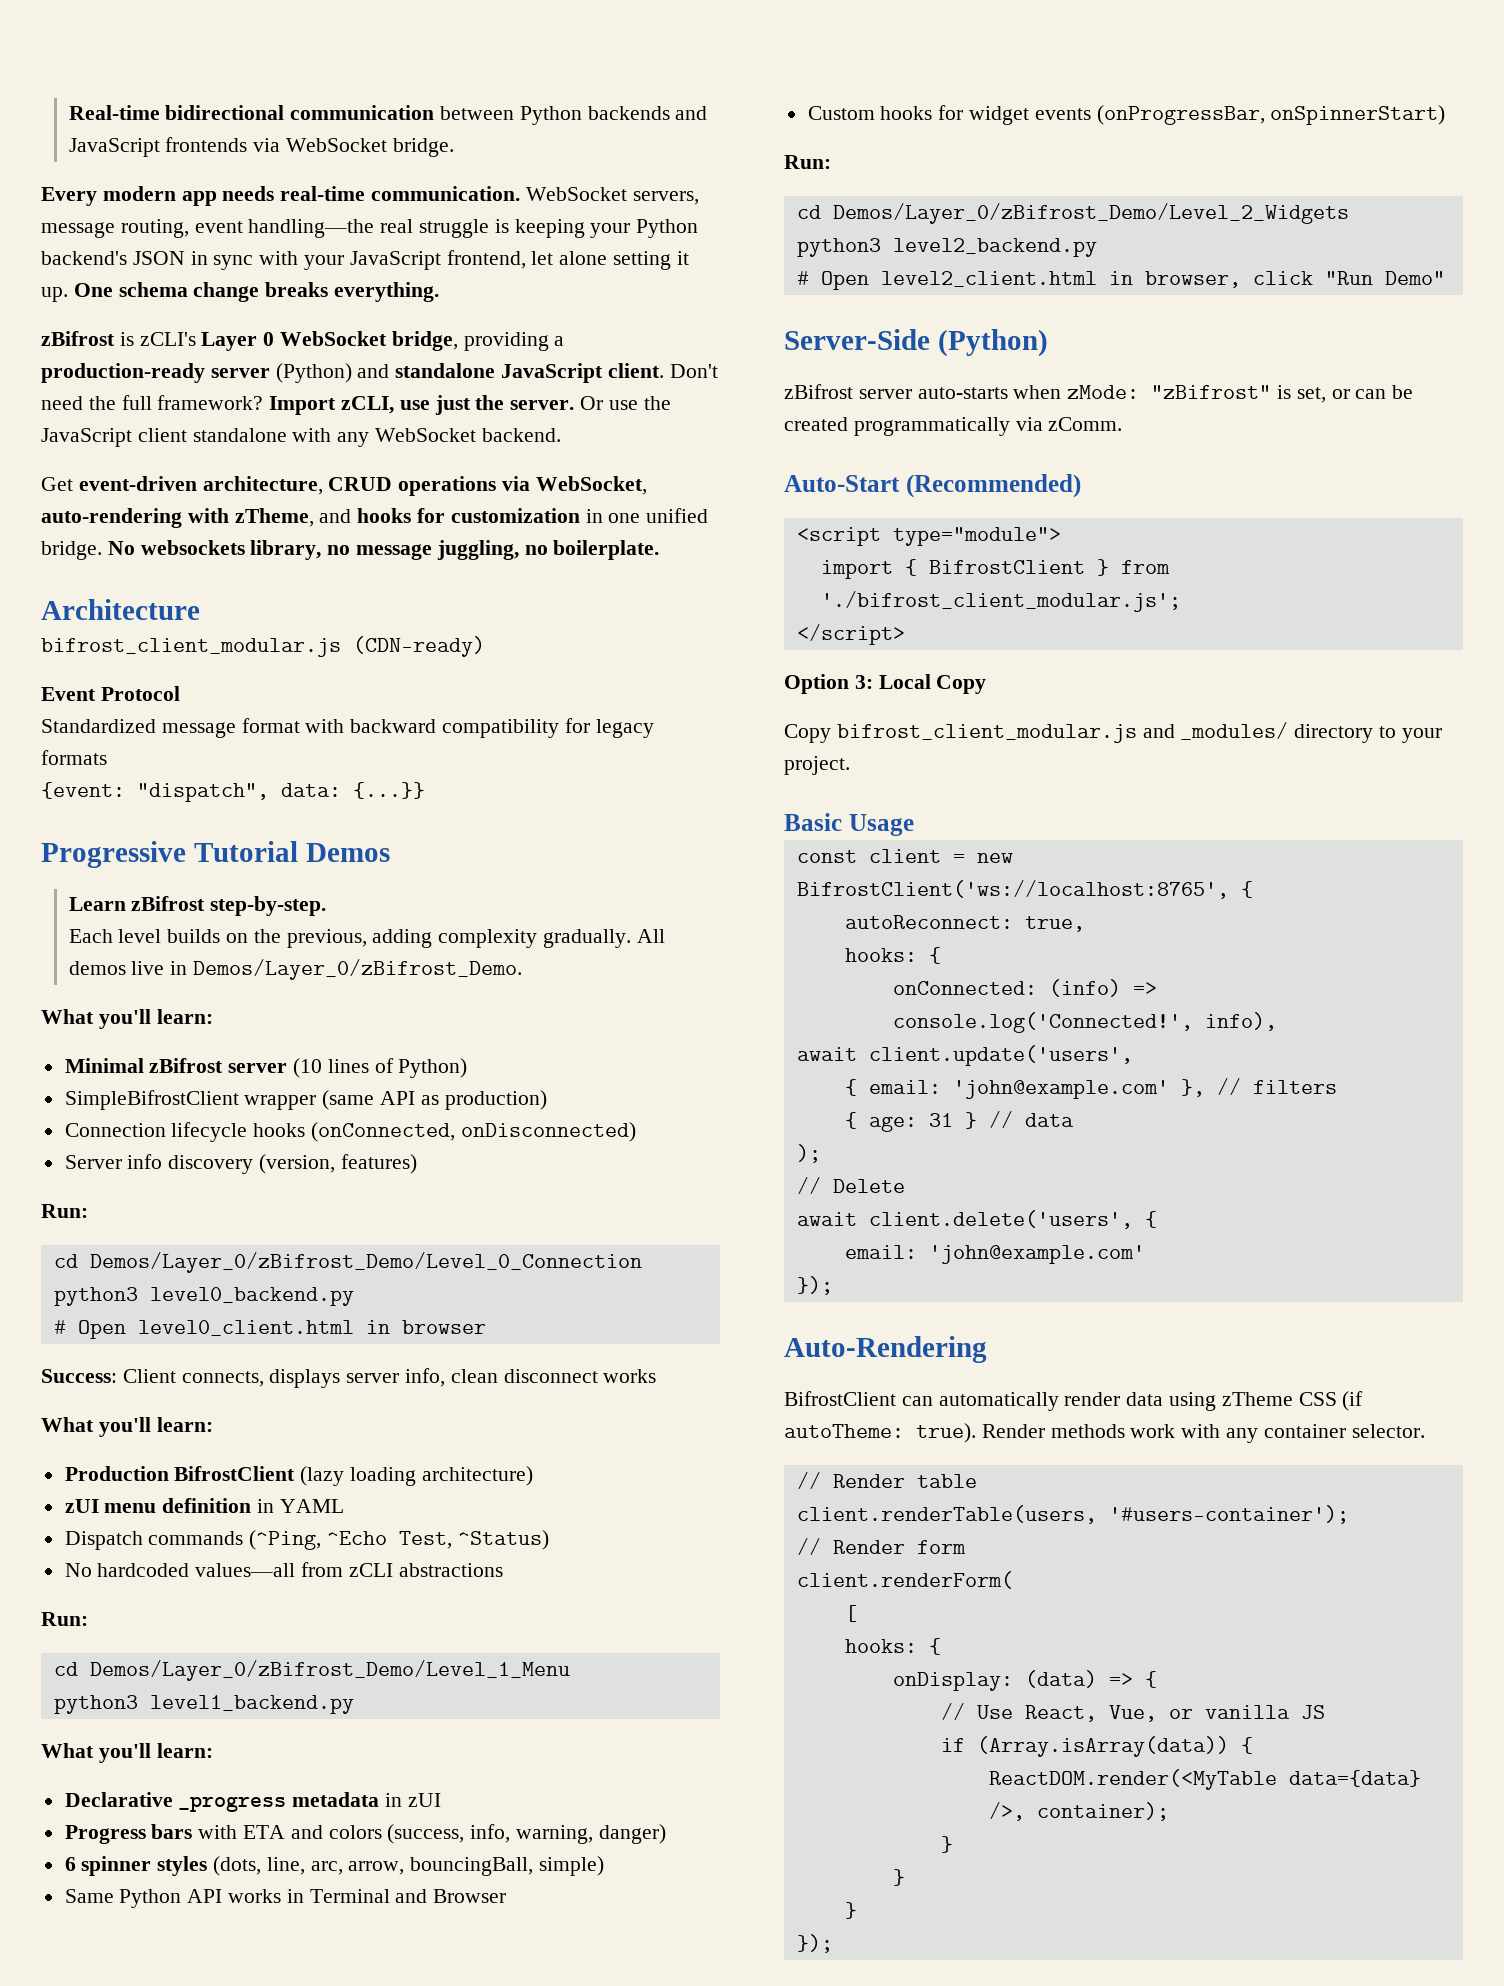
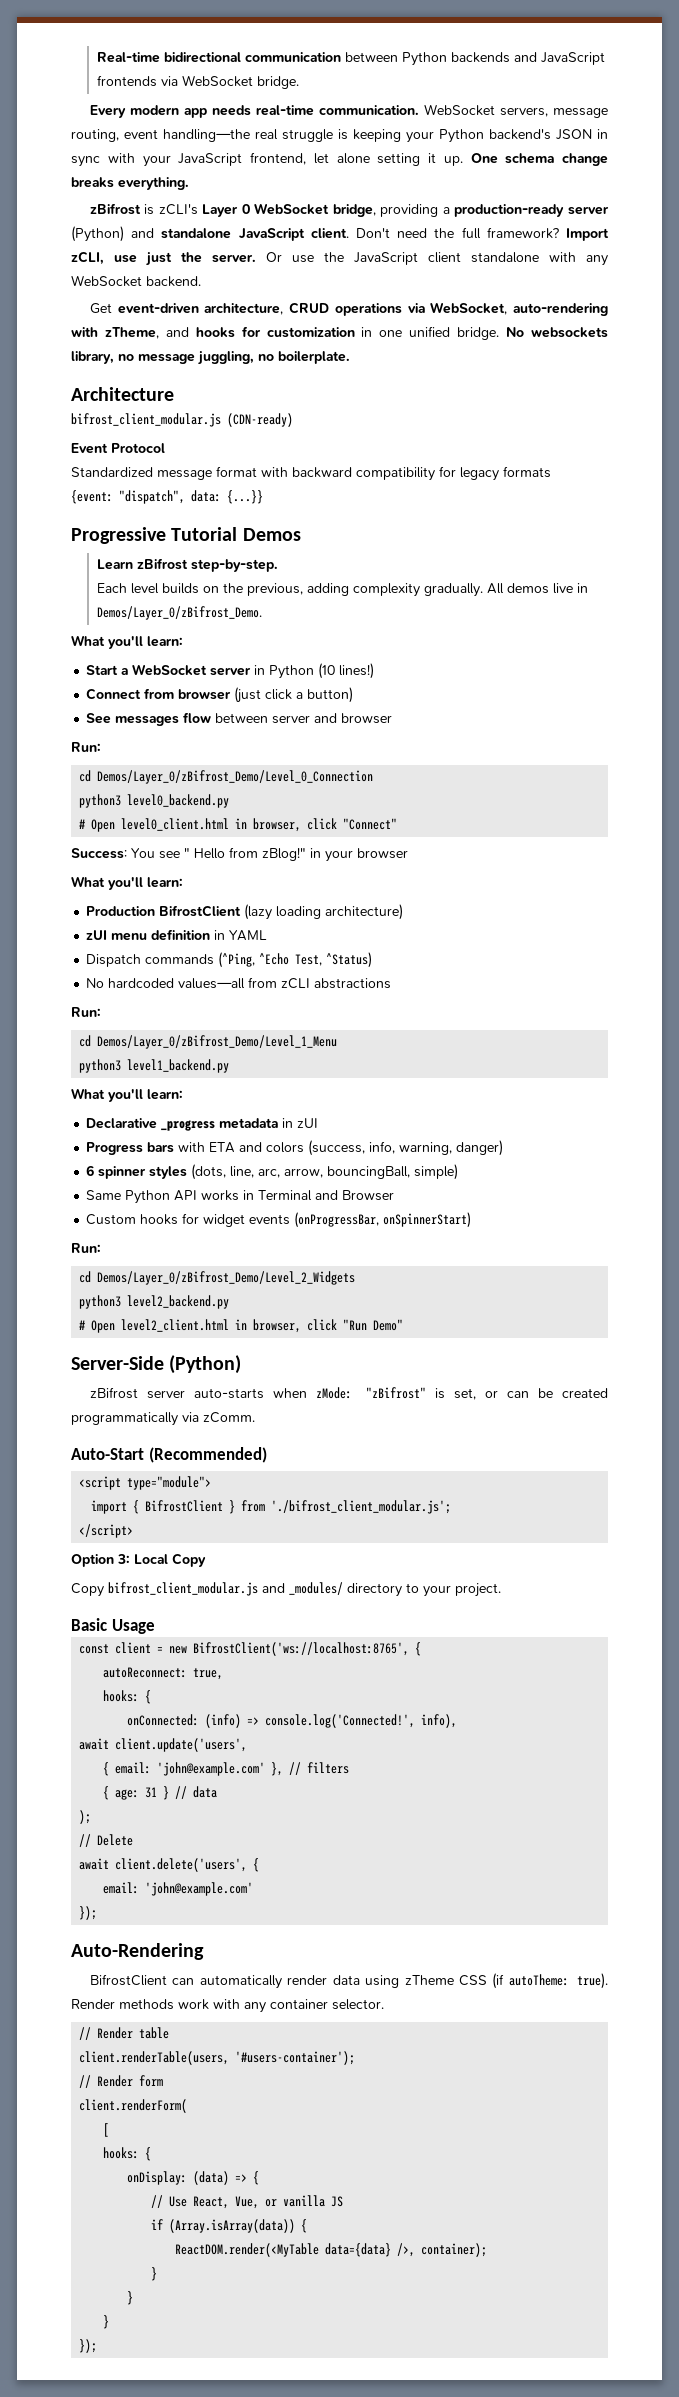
- Minimal zBifrost server (10 lines of Python)
- SimpleBifrostClient wrapper (same API as production)
- Connection lifecycle hooks (onConnected, onDisconnected)
- Server info discovery (version, features)
+ Start a WebSocket server in Python (10 lines!)
+ Connect from browser (just click a button)
+ See messages flow between server and browser
- # Open level0_client.html in browser
- Success: Client connects, displays server info, clean disconnect works
+ # Open level0_client.html in browser, click "Connect"
+ Success: You see " Hello from zBlog!" in your browser

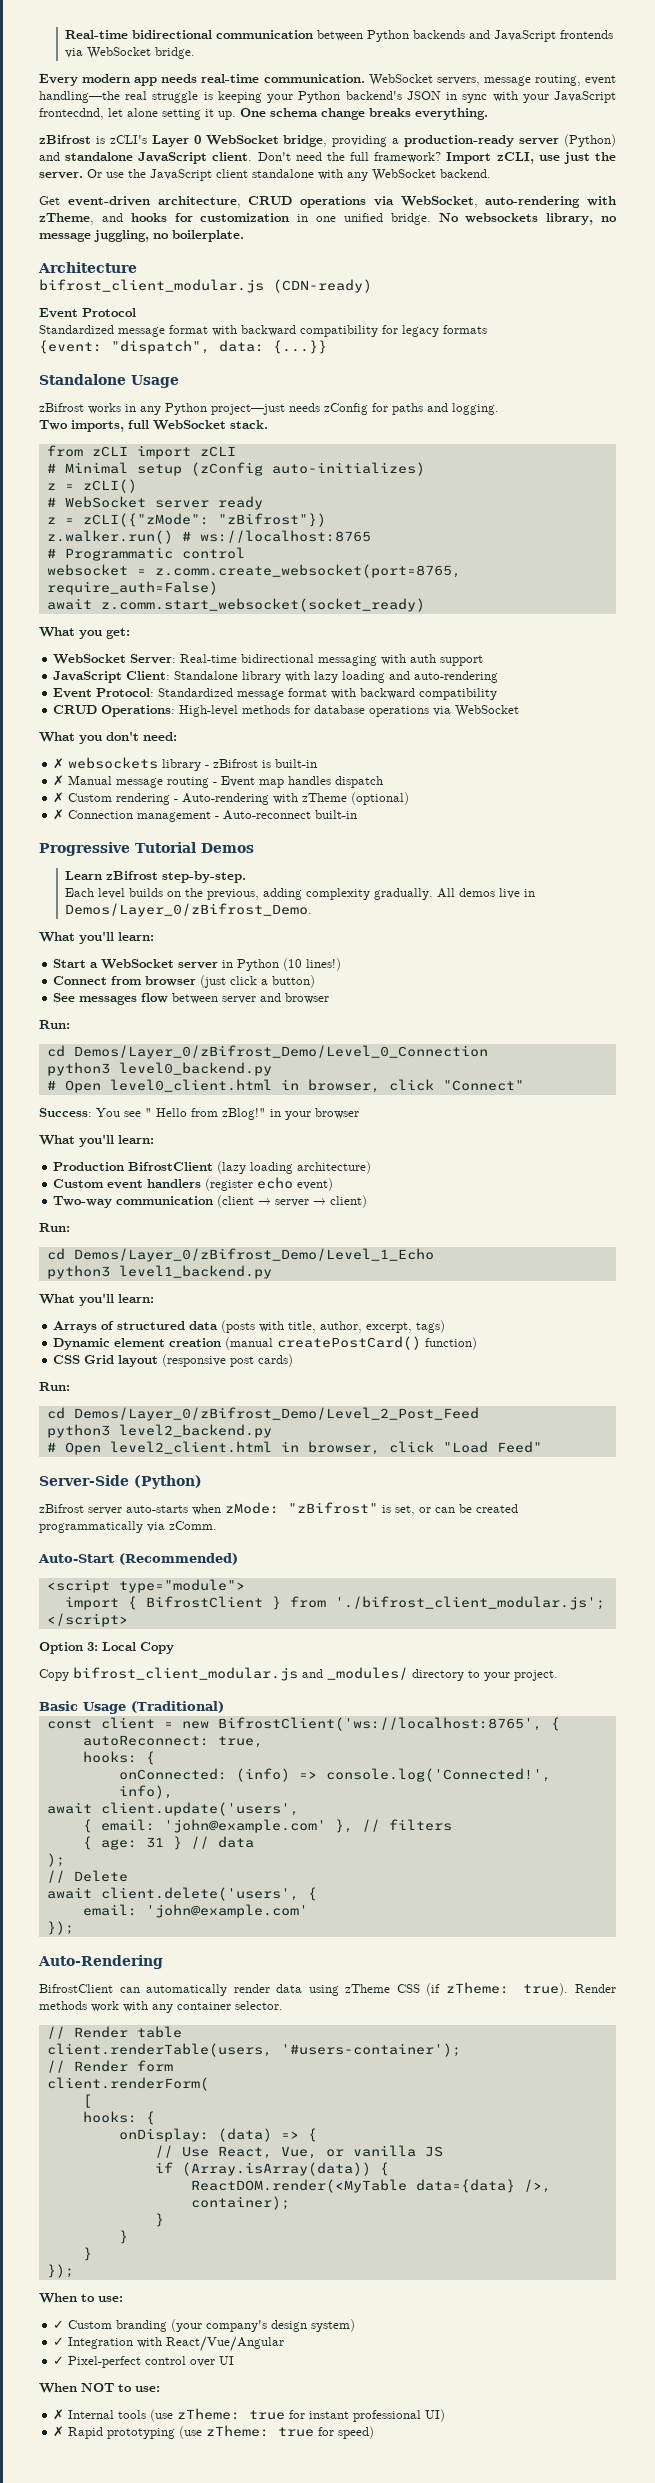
- WebSocket servers, message routing, event handling—the real struggle is keeping your Python backend's JSON in sync with your JavaScript frontend, let alone setting it up.
+ WebSocket servers, message routing, event handling—the real struggle is keeping your Python backend's JSON in sync with your JavaScript frontecdnd, let alone setting it up.
+ Standalone Usage
+ zBifrost works in any Python project—just needs zConfig for paths and logging.
+ Two imports, full WebSocket stack.
+ from zCLI import zCLI
+ # Minimal setup (zConfig auto-initializes)
+ z = zCLI()
+ # WebSocket server ready
+ z = zCLI({"zMode": "zBifrost"})
+ z.walker.run() # ws://localhost:8765
+ # Programmatic control
+ websocket = z.comm.create_websocket(port=8765, require_auth=False)
+ await z.comm.start_websocket(socket_ready)
+ What you get:
+ WebSocket Server: Real-time bidirectional messaging with auth support
+ JavaScript Client: Standalone library with lazy loading and auto-rendering
+ Event Protocol: Standardized message format with backward compatibility
+ CRUD Operations: High-level methods for database operations via WebSocket
+ What you don't need:
+ ✗ websockets library - zBifrost is built-in
+ ✗ Manual message routing - Event map handles dispatch
+ ✗ Custom rendering - Auto-rendering with zTheme (optional)
+ ✗ Connection management - Auto-reconnect built-in
- zUI menu definition in YAML
- Dispatch commands (^Ping, ^Echo Test, ^Status)
- No hardcoded values—all from zCLI abstractions
+ Custom event handlers (register echo event)
+ Two-way communication (client → server → client)
  Run:
- cd Demos/Layer_0/zBifrost_Demo/Level_1_Menu
+ cd Demos/Layer_0/zBifrost_Demo/Level_1_Echo
- Declarative _progress metadata in zUI
- Progress bars with ETA and colors (success, info, warning, danger)
- 6 spinner styles (dots, line, arc, arrow, bouncingBall, simple)
- Same Python API works in Terminal and Browser
- Custom hooks for widget events (onProgressBar, onSpinnerStart)
+ Arrays of structured data (posts with title, author, excerpt, tags)
+ Dynamic element creation (manual createPostCard() function)
+ CSS Grid layout (responsive post cards)
  Run:
- cd Demos/Layer_0/zBifrost_Demo/Level_2_Widgets
+ cd Demos/Layer_0/zBifrost_Demo/Level_2_Post_Feed
- # Open level2_client.html in browser, click "Run Demo"
+ # Open level2_client.html in browser, click "Load Feed"
- Basic Usage
+ Basic Usage (Traditional)
- BifrostClient can automatically render data using zTheme CSS (if autoTheme: true).
+ BifrostClient can automatically render data using zTheme CSS (if zTheme: true).
+ When to use:
+ ✓ Custom branding (your company's design system)
+ ✓ Integration with React/Vue/Angular
+ ✓ Pixel-perfect control over UI
+ When NOT to use:
+ ✗ Internal tools (use zTheme: true for instant professional UI)
+ ✗ Rapid prototyping (use zTheme: true for speed)

